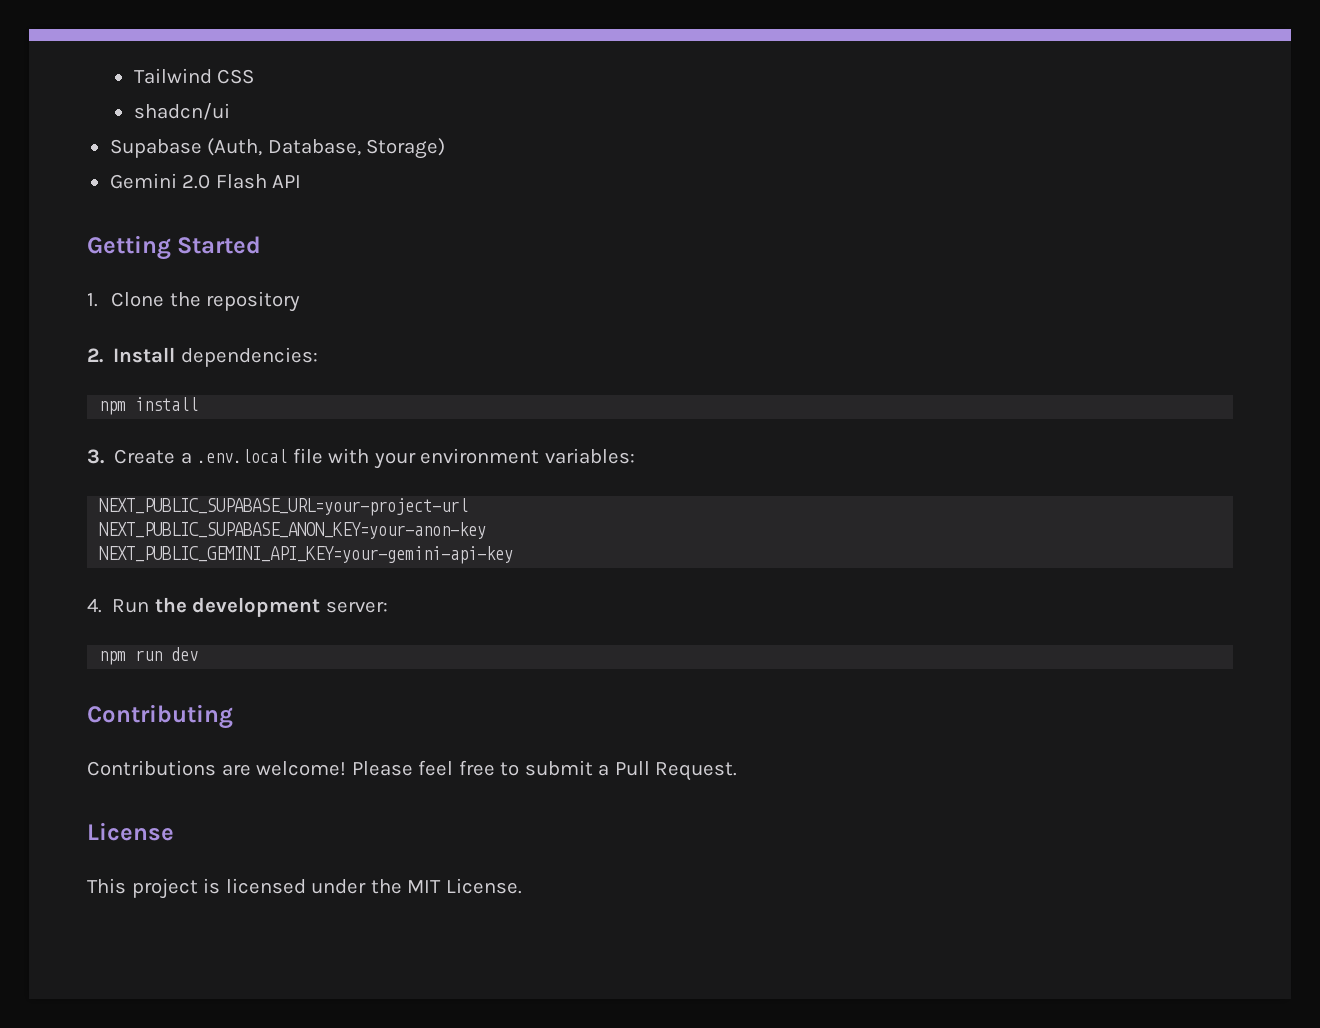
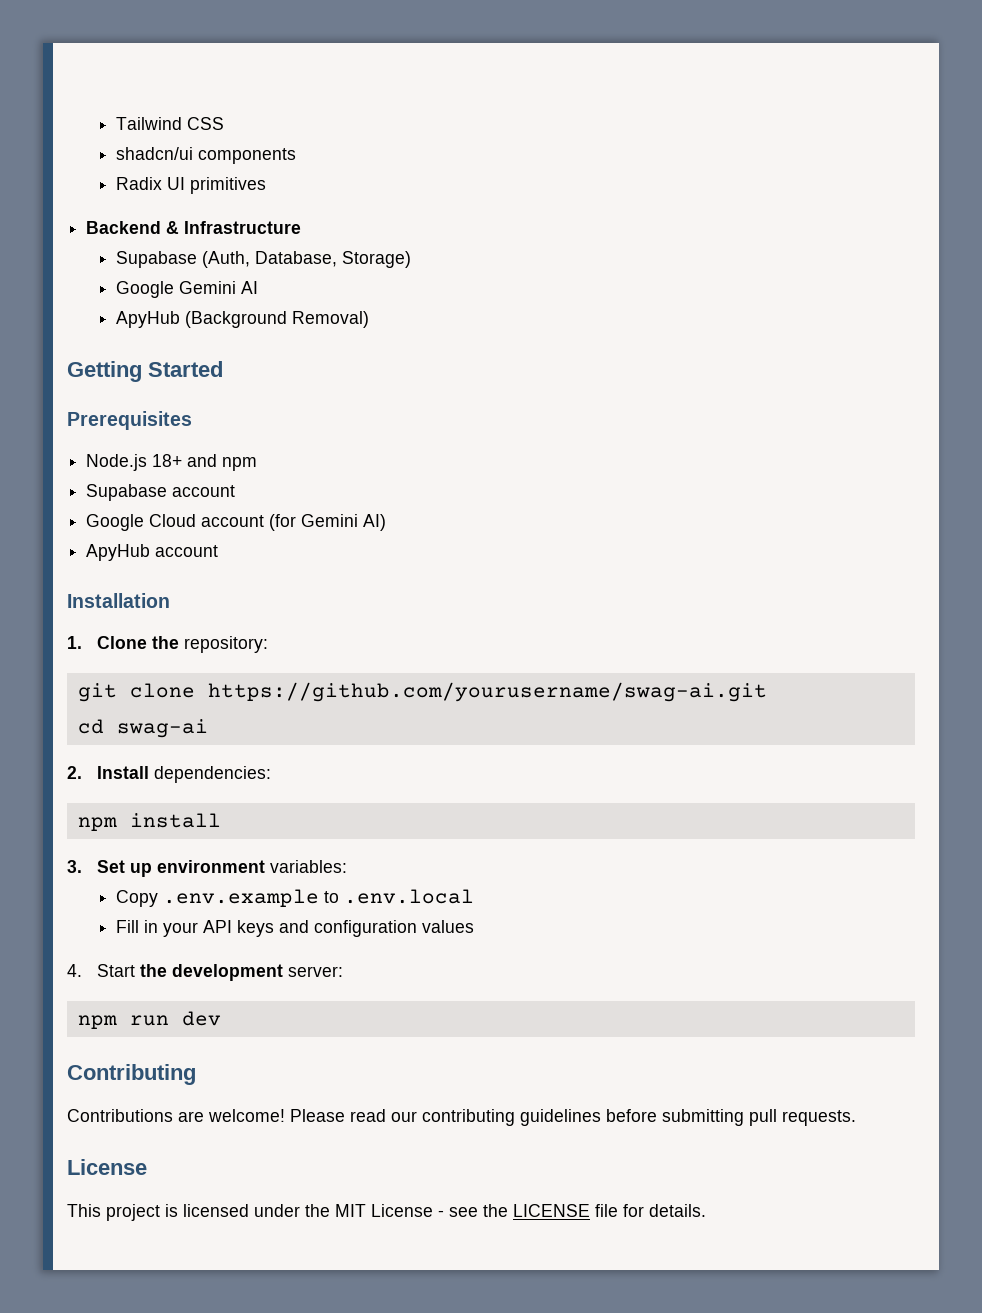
- shadcn/ui
+ shadcn/ui components
+ Radix UI primitives
+ Backend & Infrastructure
  Supabase (Auth, Database, Storage)
- Gemini 2.0 Flash API
+ Google Gemini AI
+ ApyHub (Background Removal)
  Getting Started
- 1. Clone the repository
+ Prerequisites
+ Node.js 18+ and npm
+ Supabase account
+ Google Cloud account (for Gemini AI)
+ ApyHub account
+ Installation
+ 1. Clone the repository:
+ git clone https://github.com/yourusername/swag-ai.git
+ cd swag-ai
- 3. Create a .env.local file with your environment variables:
- NEXT_PUBLIC_SUPABASE_URL=your-project-url
- NEXT_PUBLIC_SUPABASE_ANON_KEY=your-anon-key
- NEXT_PUBLIC_GEMINI_API_KEY=your-gemini-api-key
+ 3. Set up environment variables:
+ Copy .env.example to .env.local
+ Fill in your API keys and configuration values
- 4. Run the development server:
+ 4. Start the development server:
- Please feel free to submit a Pull Request.
+ Please read our contributing guidelines before submitting pull requests.
- This project is licensed under the MIT License.
+ This project is licensed under the MIT License - see the LICENSE file for details.

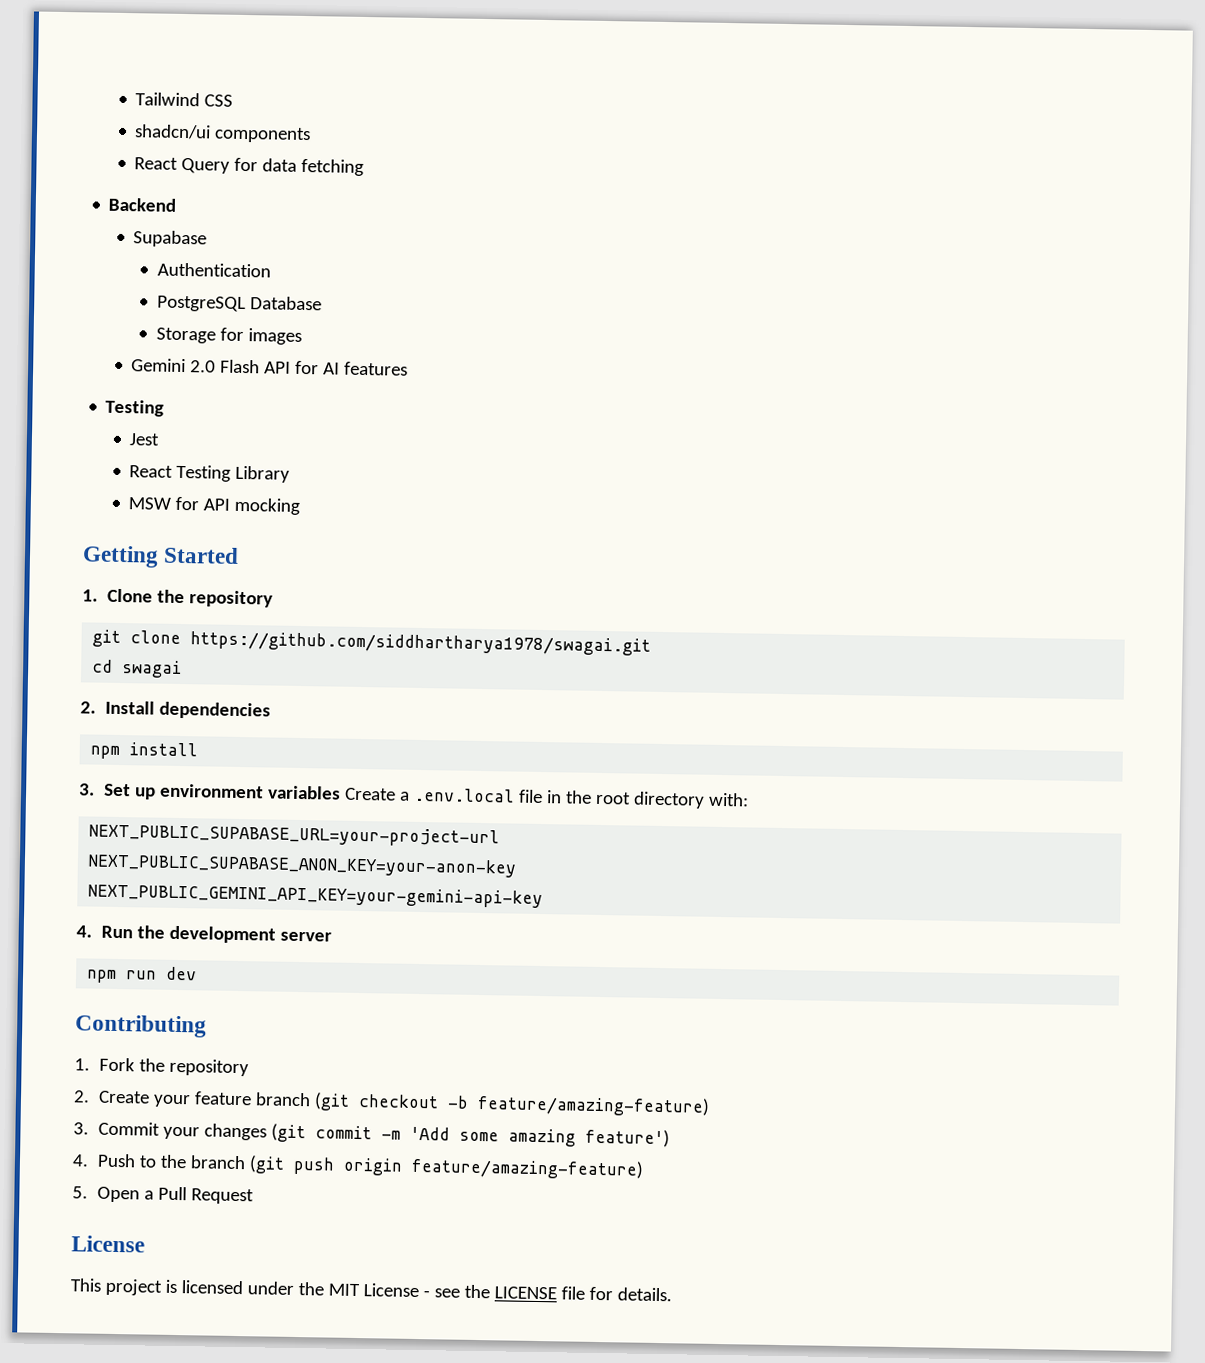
- Radix UI primitives
+ React Query for data fetching
- Backend & Infrastructure
- Supabase (Auth, Database, Storage)
- Google Gemini AI
- ApyHub (Background Removal)
+ Backend
+ Supabase
+ Authentication
+ PostgreSQL Database
+ Storage for images
+ Gemini 2.0 Flash API for AI features
+ Testing
+ Jest
+ React Testing Library
+ MSW for API mocking
  Getting Started
- Prerequisites
- Node.js 18+ and npm
- Supabase account
- Google Cloud account (for Gemini AI)
- ApyHub account
- Installation
- 1. Clone the repository:
+ 1. Clone the repository
- git clone https://github.com/yourusername/swag-ai.git
+ git clone https://github.com/siddhartharya1978/swagai.git
- cd swag-ai
+ cd swagai
- 2. Install dependencies:
+ 2. Install dependencies
- 3. Set up environment variables:
- Copy .env.example to .env.local
- Fill in your API keys and configuration values
- 4. Start the development server:
+ 3. Set up environment variables Create a .env.local file in the root directory with:
+ NEXT_PUBLIC_SUPABASE_URL=your-project-url
+ NEXT_PUBLIC_SUPABASE_ANON_KEY=your-anon-key
+ NEXT_PUBLIC_GEMINI_API_KEY=your-gemini-api-key
+ 4. Run the development server
- Contributions are welcome! Please read our contributing guidelines before submitting pull requests.
+ 1. Fork the repository
+ 2. Create your feature branch (git checkout -b feature/amazing-feature)
+ 3. Commit your changes (git commit -m 'Add some amazing feature')
+ 4. Push to the branch (git push origin feature/amazing-feature)
+ 5. Open a Pull Request

